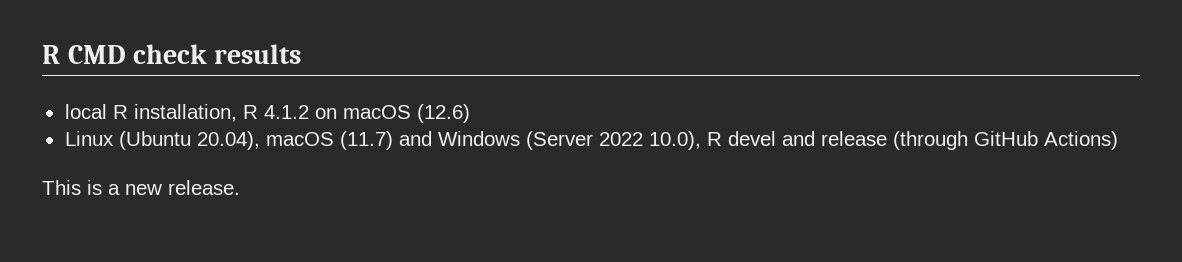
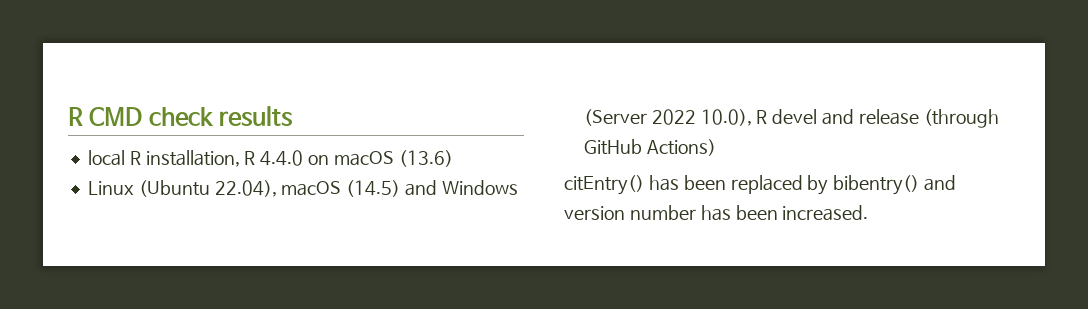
- local R installation, R 4.1.2 on macOS (12.6)
+ local R installation, R 4.4.0 on macOS (13.6)
- Linux (Ubuntu 20.04), macOS (11.7) and Windows (Server 2022 10.0), R devel and release (through GitHub Actions)
+ Linux (Ubuntu 22.04), macOS (14.5) and Windows (Server 2022 10.0), R devel and release (through GitHub Actions)
- This is a new release.
+ citEntry() has been replaced by bibentry() and version number has been increased.

